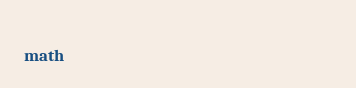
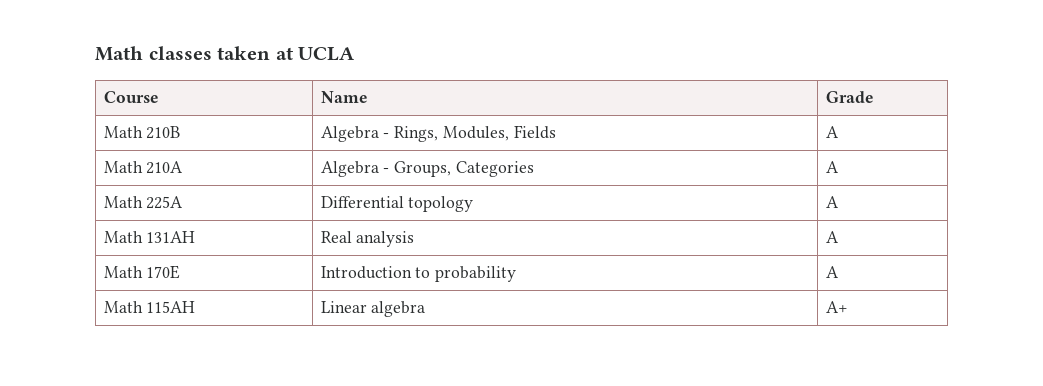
- math
+ Math classes taken at UCLA
+ Course | Name | Grade
+ Math 210B | Algebra - Rings, Modules, Fields | A
+ Math 210A | Algebra - Groups, Categories | A
+ Math 225A | Differential topology | A
+ Math 131AH | Real analysis | A
+ Math 170E | Introduction to probability | A
+ Math 115AH | Linear algebra | A+

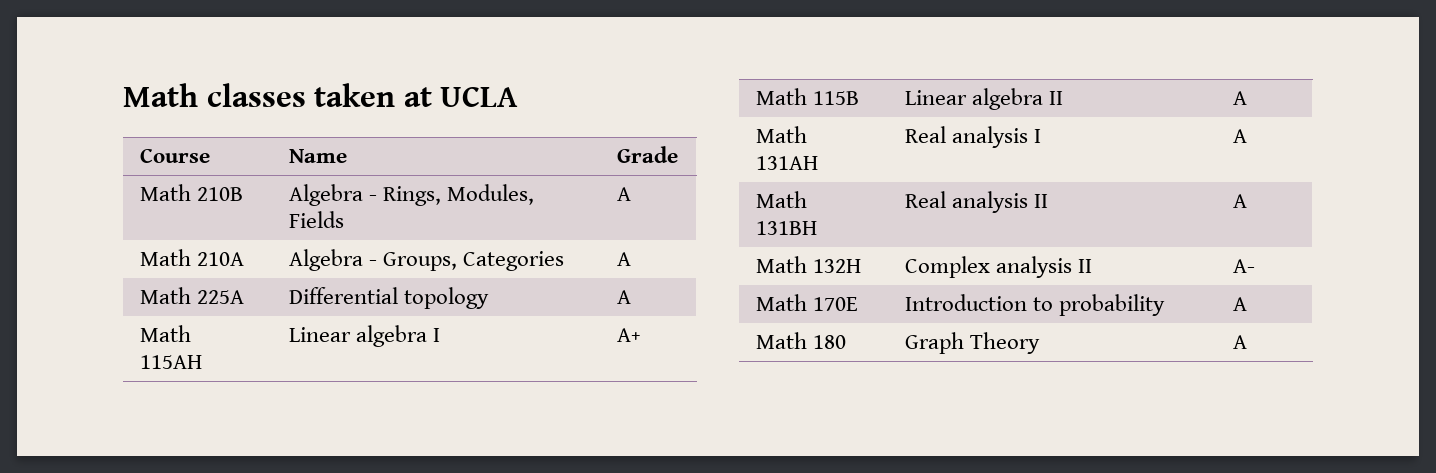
+ Math 115AH | Linear algebra I | A+
+ Math 115B | Linear algebra II | A
- Math 131AH | Real analysis | A
+ Math 131AH | Real analysis I | A
+ Math 131BH | Real analysis II | A
+ Math 132H | Complex analysis II | A-
- Math 115AH | Linear algebra | A+
+ Math 180 | Graph Theory | A

